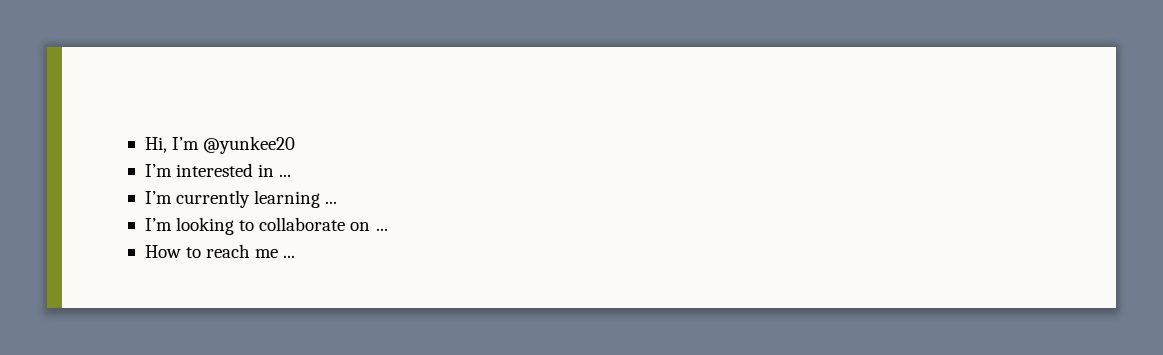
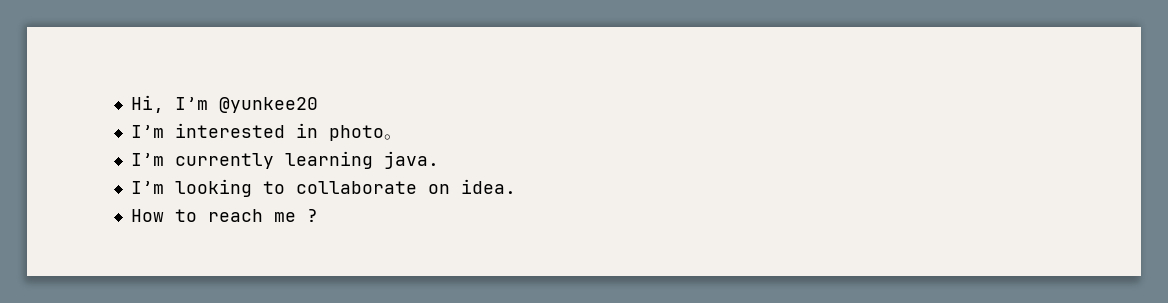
- I’m interested in ...
+ I’m interested in photo。
- I’m currently learning ...
+ I’m currently learning java.
- I’m looking to collaborate on ...
+ I’m looking to collaborate on idea.
- How to reach me ...
+ How to reach me ?

